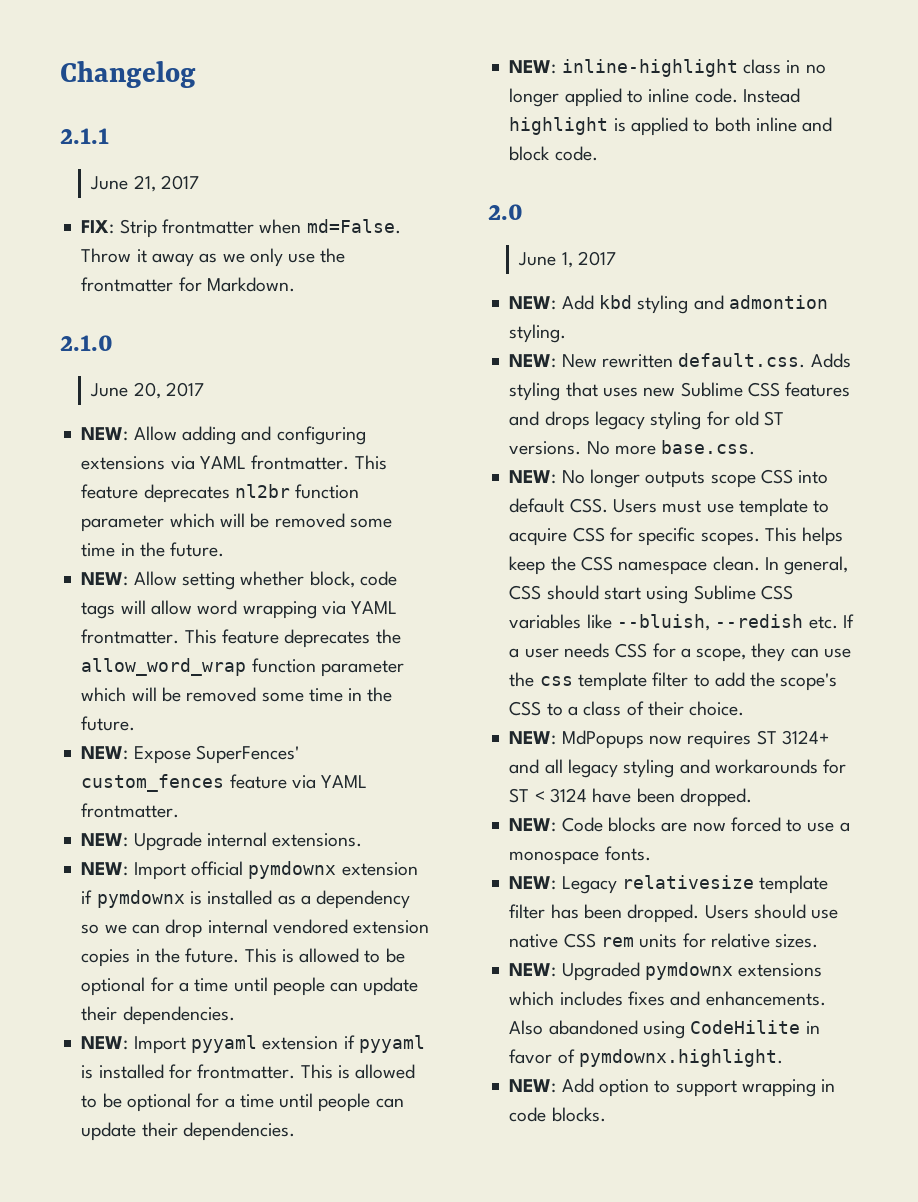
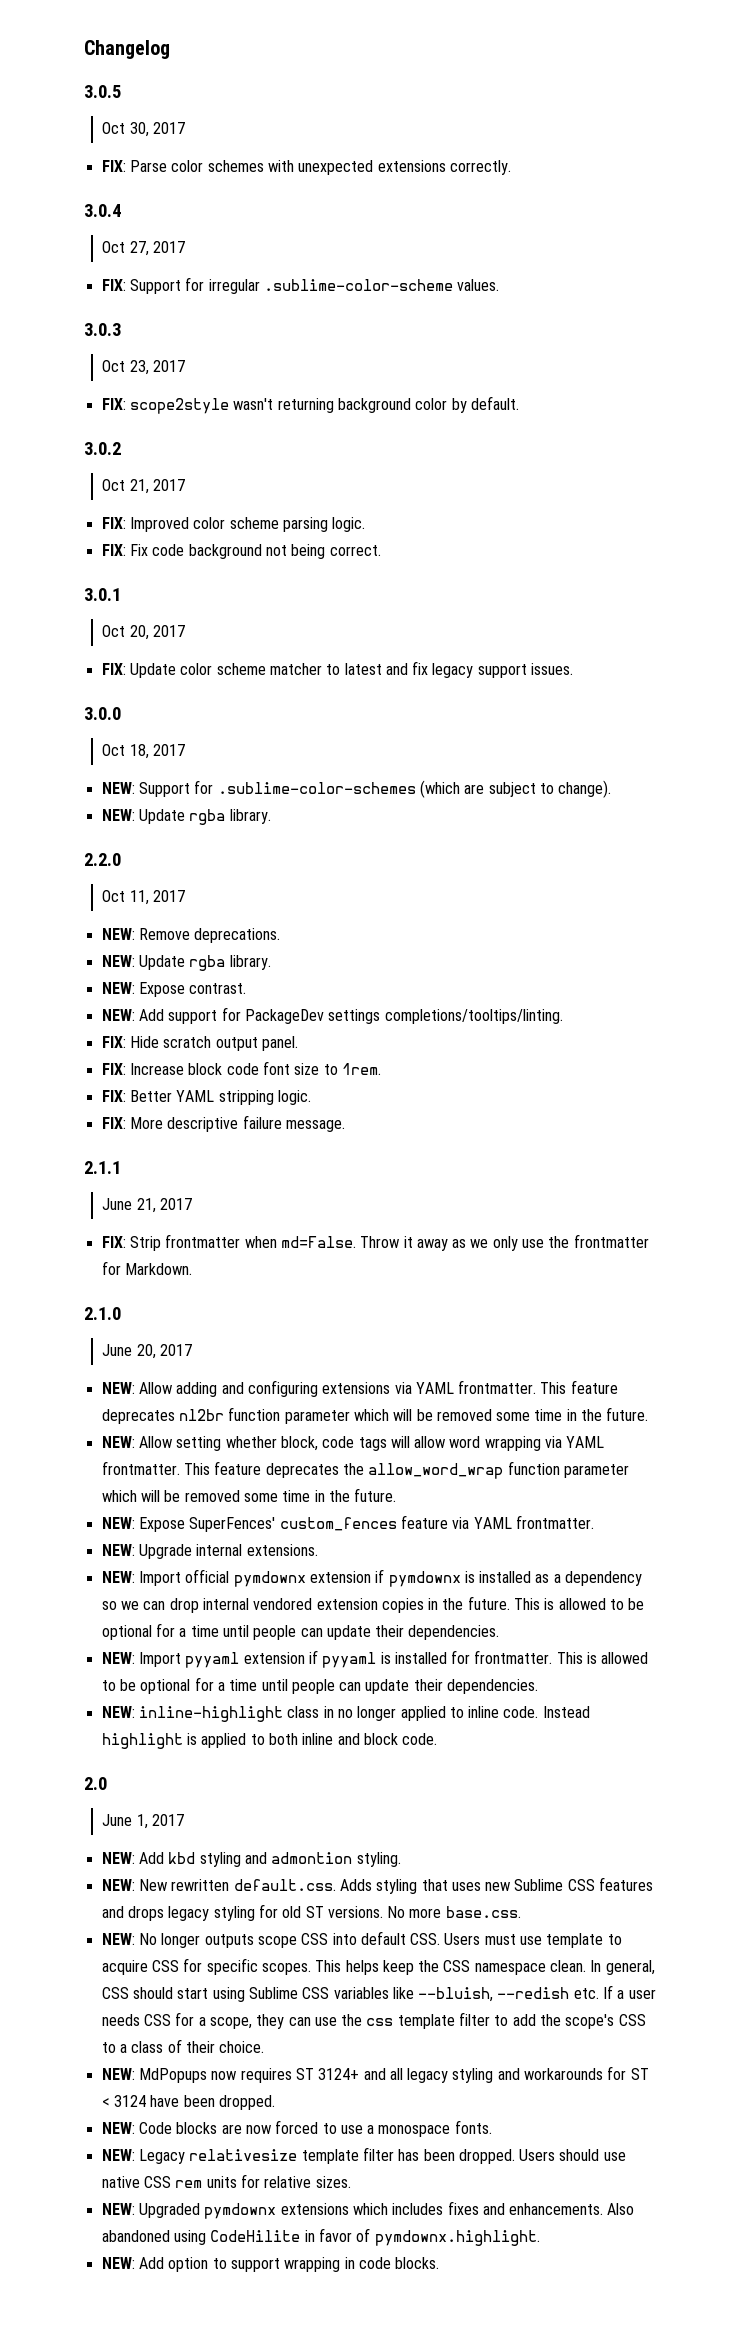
+ 3.0.5
+ Oct 30, 2017
+ FIX: Parse color schemes with unexpected extensions correctly.
+ 3.0.4
+ Oct 27, 2017
+ FIX: Support for irregular .sublime-color-scheme values.
+ 3.0.3
+ Oct 23, 2017
+ FIX: scope2style wasn't returning background color by default.
+ 3.0.2
+ Oct 21, 2017
+ FIX: Improved color scheme parsing logic.
+ FIX: Fix code background not being correct.
+ 3.0.1
+ Oct 20, 2017
+ FIX: Update color scheme matcher to latest and fix legacy support issues.
+ 3.0.0
+ Oct 18, 2017
+ NEW: Support for .sublime-color-schemes (which are subject to change).
+ NEW: Update rgba library.
+ 2.2.0
+ Oct 11, 2017
+ NEW: Remove deprecations.
+ NEW: Update rgba library.
+ NEW: Expose contrast.
+ NEW: Add support for PackageDev settings completions/tooltips/linting.
+ FIX: Hide scratch output panel.
+ FIX: Increase block code font size to 1rem.
+ FIX: Better YAML stripping logic.
+ FIX: More descriptive failure message.

